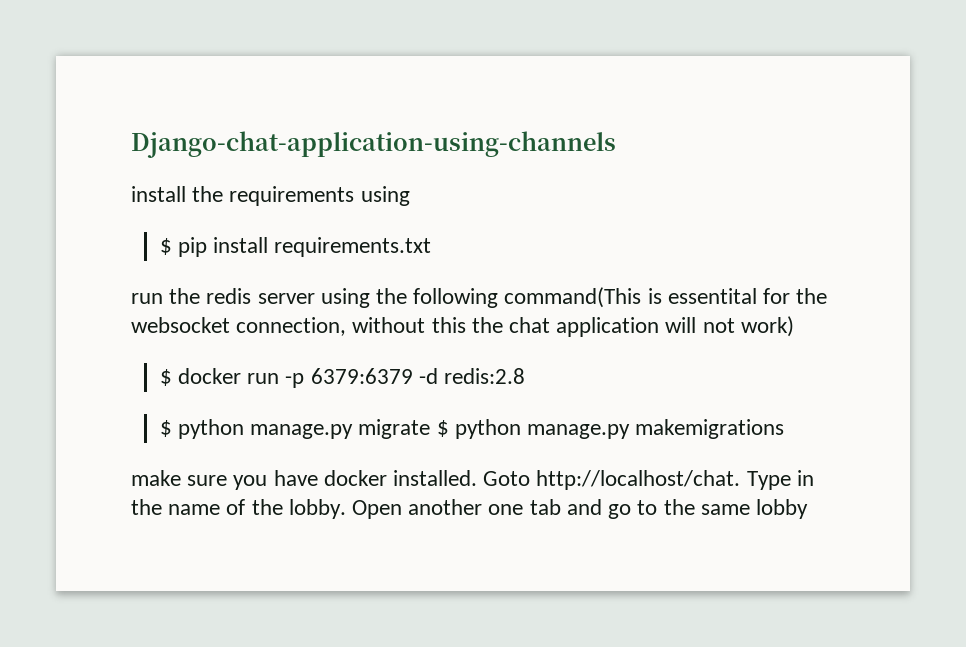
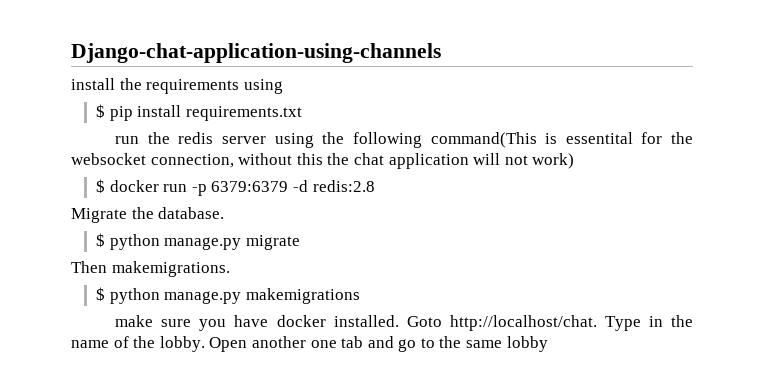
+ Migrate the database.
- $ python manage.py migrate $ python manage.py makemigrations
+ $ python manage.py migrate
+ Then makemigrations.
+ $ python manage.py makemigrations

